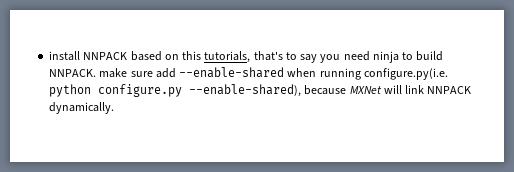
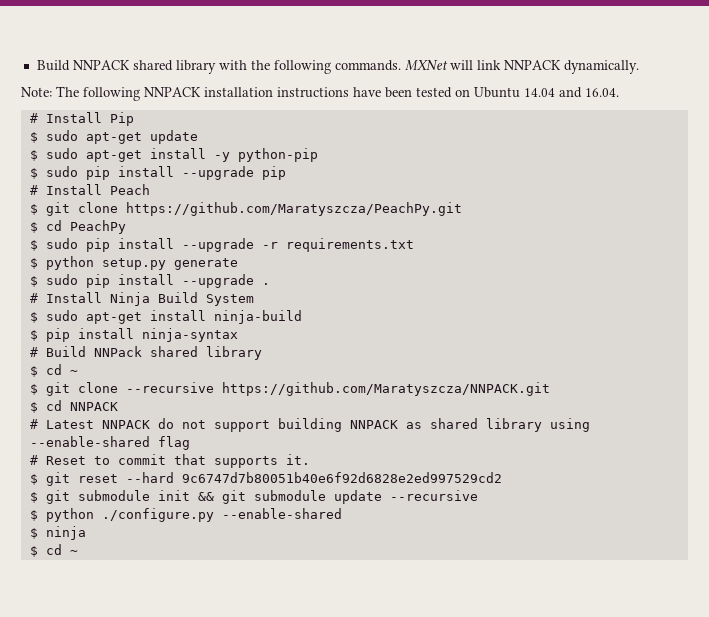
- install NNPACK based on this tutorials, that's to say you need ninja to build NNPACK. make sure add --enable-shared when running configure.py(i.e. python configure.py --enable-shared), because MXNet will link NNPACK dynamically.
+ Build NNPACK shared library with the following commands. MXNet will link NNPACK dynamically.
+ Note: The following NNPACK installation instructions have been tested on Ubuntu 14.04 and 16.04.
+ # Install Pip
+ $ sudo apt-get update
+ $ sudo apt-get install -y python-pip
+ $ sudo pip install --upgrade pip
+ # Install Peach
+ $ git clone https://github.com/Maratyszcza/PeachPy.git
+ $ cd PeachPy
+ $ sudo pip install --upgrade -r requirements.txt
+ $ python setup.py generate
+ $ sudo pip install --upgrade .
+ # Install Ninja Build System
+ $ sudo apt-get install ninja-build
+ $ pip install ninja-syntax
+ # Build NNPack shared library
+ $ cd ~
+ $ git clone --recursive https://github.com/Maratyszcza/NNPACK.git
+ $ cd NNPACK
+ # Latest NNPACK do not support building NNPACK as shared library using --enable-shared flag
+ # Reset to commit that supports it.
+ $ git reset --hard 9c6747d7b80051b40e6f92d6828e2ed997529cd2
+ $ git submodule init && git submodule update --recursive
+ $ python ./configure.py --enable-shared
+ $ ninja
+ $ cd ~

